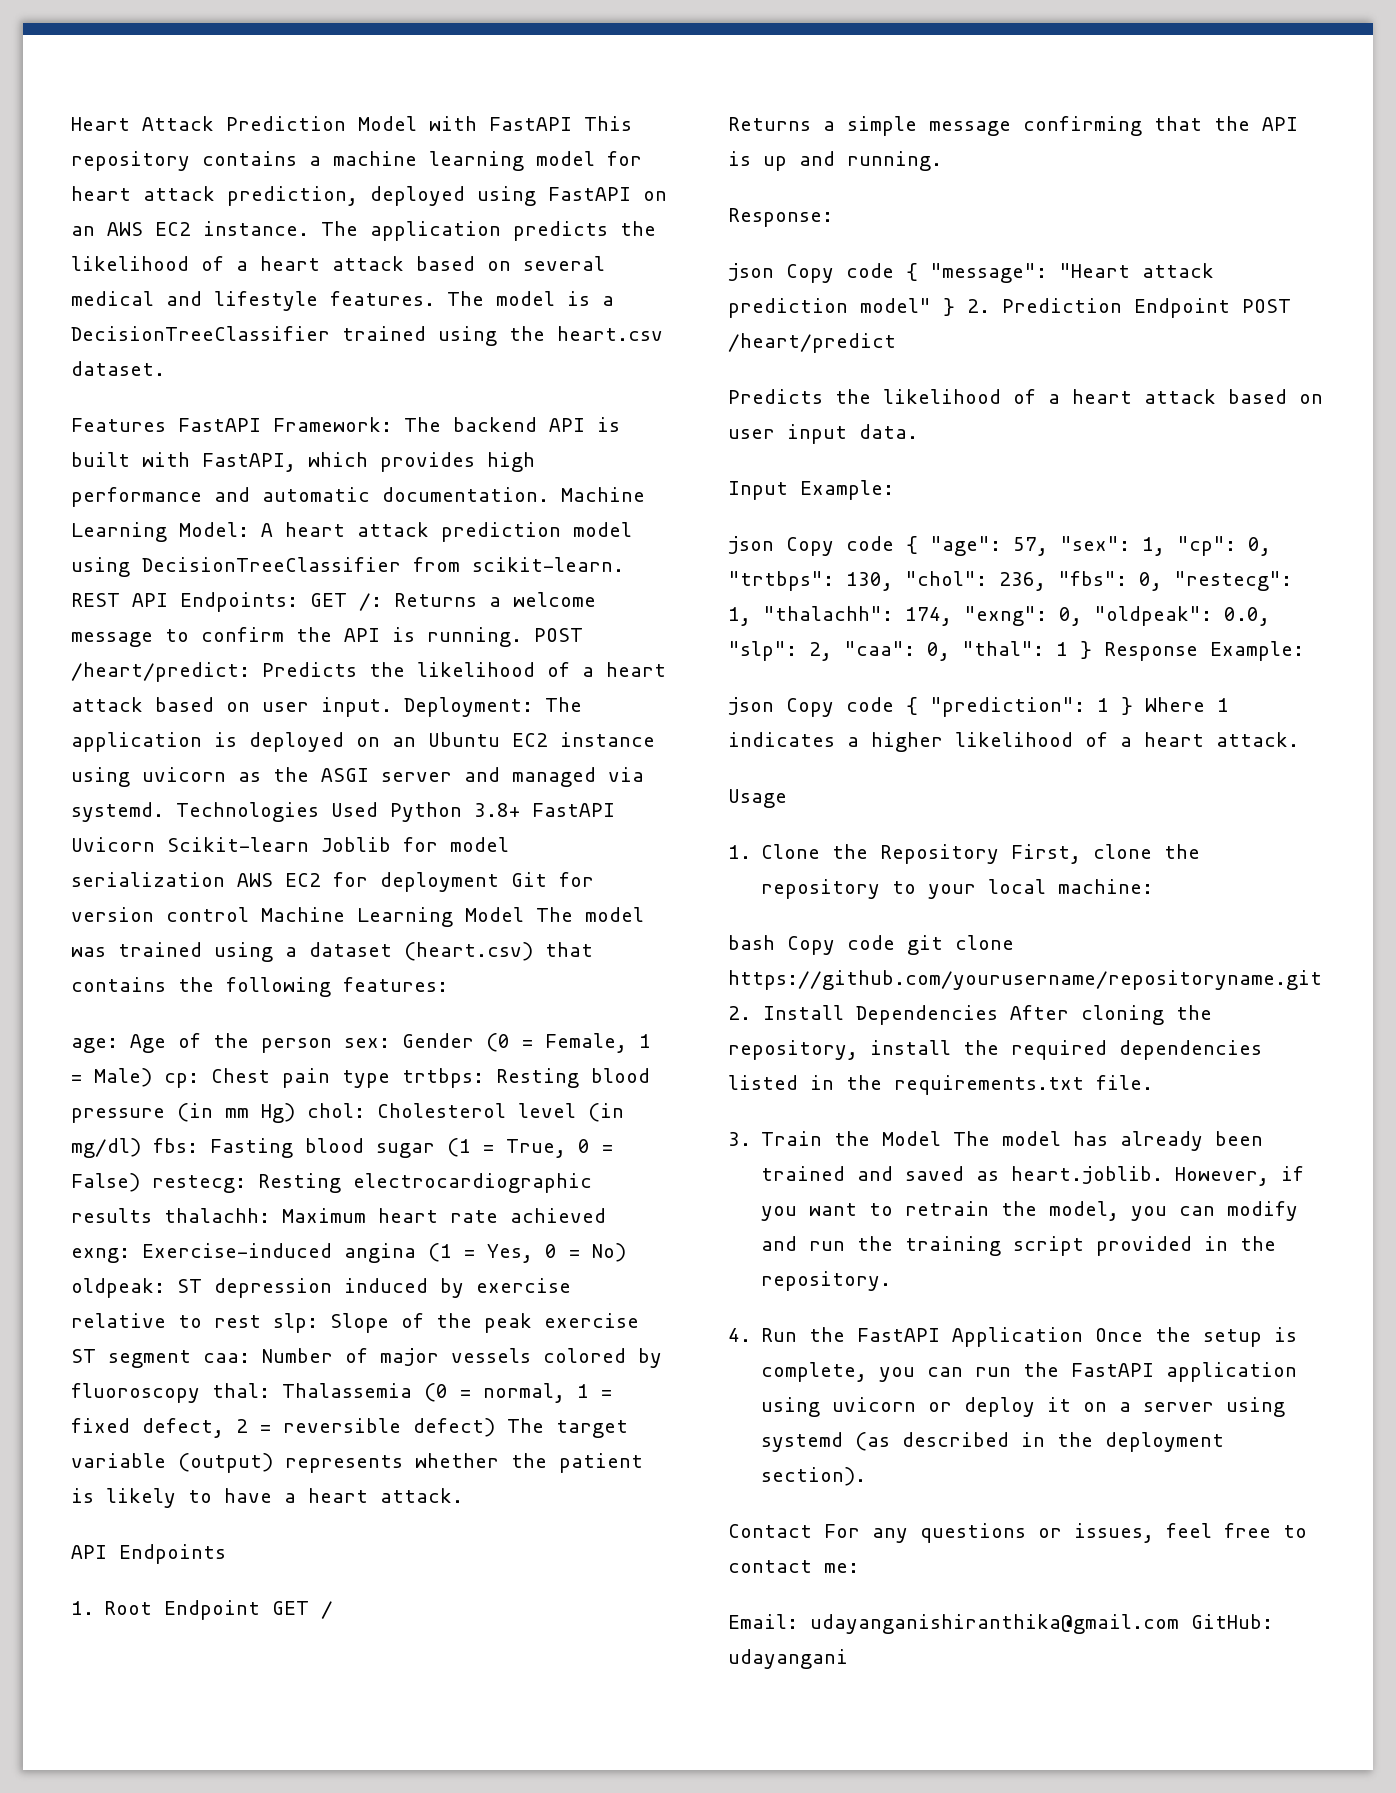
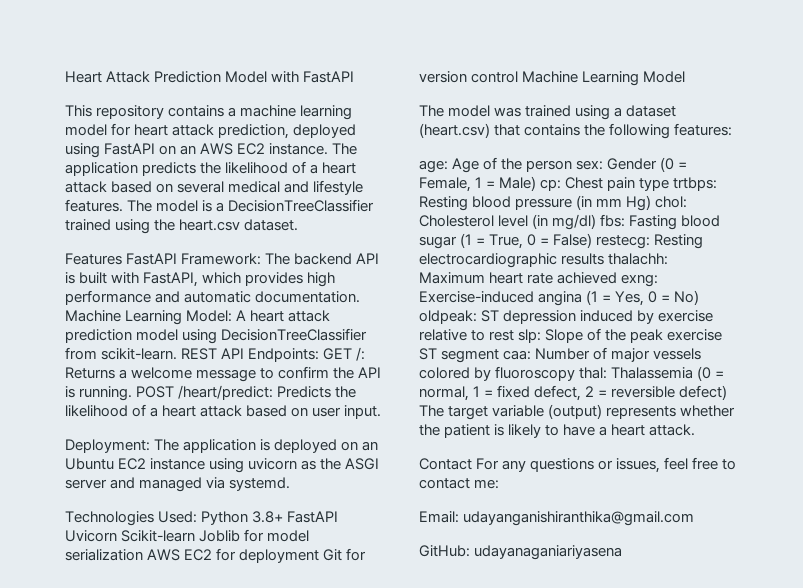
- Heart Attack Prediction Model with FastAPI This repository contains a machine learning model for heart attack prediction, deployed using FastAPI on an AWS EC2 instance.
+ Heart Attack Prediction Model with FastAPI
+ This repository contains a machine learning model for heart attack prediction, deployed using FastAPI on an AWS EC2 instance.
- Predicts the likelihood of a heart attack based on user input. Deployment:
+ Predicts the likelihood of a heart attack based on user input.
+ Deployment:
- The application is deployed on an Ubuntu EC2 instance using uvicorn as the ASGI server and managed via systemd. Technologies Used Python 3.8+ FastAPI Uvicorn Scikit-learn Joblib for model serialization AWS EC2 for deployment Git for version control Machine Learning Model The model was trained using a dataset (heart.csv) that contains the following features:
+ The application is deployed on an Ubuntu EC2 instance using uvicorn as the ASGI server and managed via systemd.
+ Technologies Used: Python 3.8+ FastAPI Uvicorn Scikit-learn Joblib for model serialization AWS EC2 for deployment Git for version control Machine Learning Model
+ The model was trained using a dataset (heart.csv) that contains the following features:
- API Endpoints
- 1. Root Endpoint GET /
- Returns a simple message confirming that the API is up and running.
- Response:
- json Copy code { "message": "Heart attack prediction model" } 2. Prediction Endpoint POST /heart/predict
- Predicts the likelihood of a heart attack based on user input data.
- Input Example:
- json Copy code { "age": 57, "sex": 1, "cp": 0, "trtbps": 130, "chol": 236, "fbs": 0, "restecg": 1, "thalachh": 174, "exng": 0, "oldpeak": 0.0, "slp": 2, "caa": 0, "thal": 1 } Response Example:
- json Copy code { "prediction": 1 } Where 1 indicates a higher likelihood of a heart attack.
- Usage
- 1. Clone the Repository First, clone the repository to your local machine:
- bash Copy code git clone https://github.com/yourusername/repositoryname.git 2. Install Dependencies After cloning the repository, install the required dependencies listed in the requirements.txt file.
- 3. Train the Model The model has already been trained and saved as heart.joblib. However, if you want to retrain the model, you can modify and run the training script provided in the repository.
- 4. Run the FastAPI Application Once the setup is complete, you can run the FastAPI application using uvicorn or deploy it on a server using systemd (as described in the deployment section).
- Email: udayanganishiranthika@gmail.com GitHub: udayangani
+ Email: udayanganishiranthika@gmail.com
+ GitHub: udayanaganiariyasena

